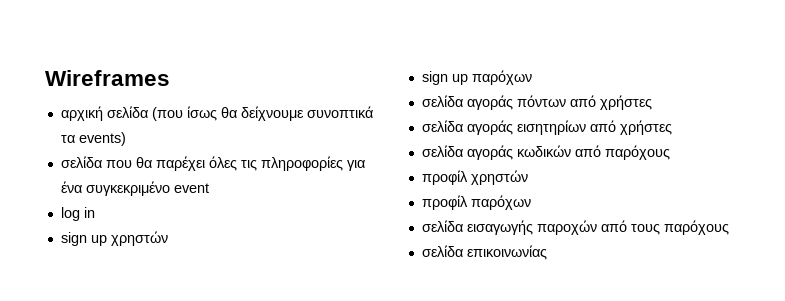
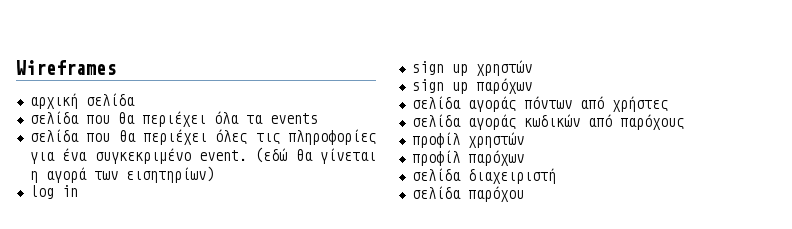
- αρχική σελίδα (που ίσως θα δείχνουμε συνοπτικά τα events)
- σελίδα που θα παρέχει όλες τις πληροφορίες για ένα συγκεκριμένο event
+ αρχική σελίδα
+ σελίδα που θα περιέχει όλα τα events
+ σελίδα που θα περιέχει όλες τις πληροφορίες για ένα συγκεκριμένο event. (εδώ θα γίνεται η αγορά των εισητηρίων)
- σελίδα αγοράς εισητηρίων από χρήστες
- σελίδα εισαγωγής παροχών από τους παρόχους
- σελίδα επικοινωνίας
+ σελίδα διαχειριστή
+ σελίδα παρόχου

